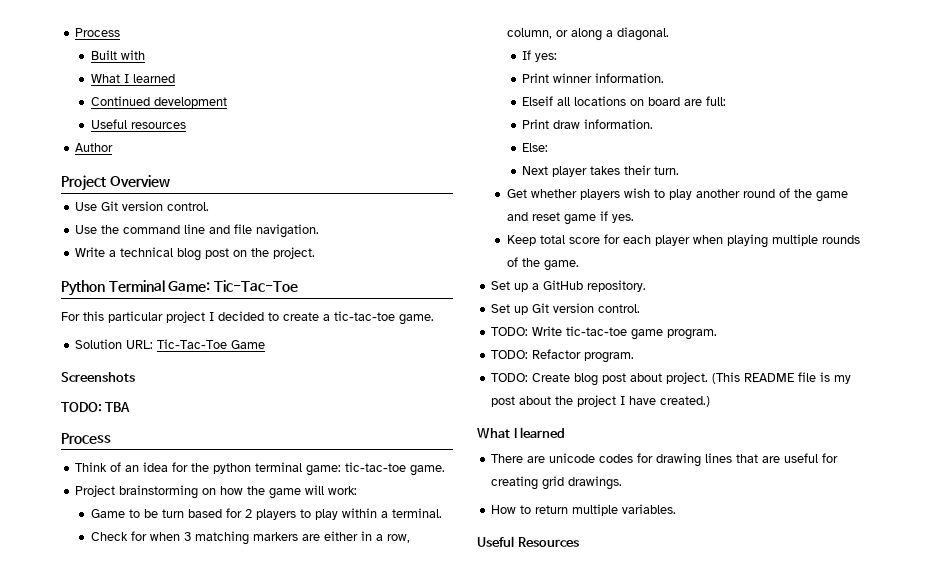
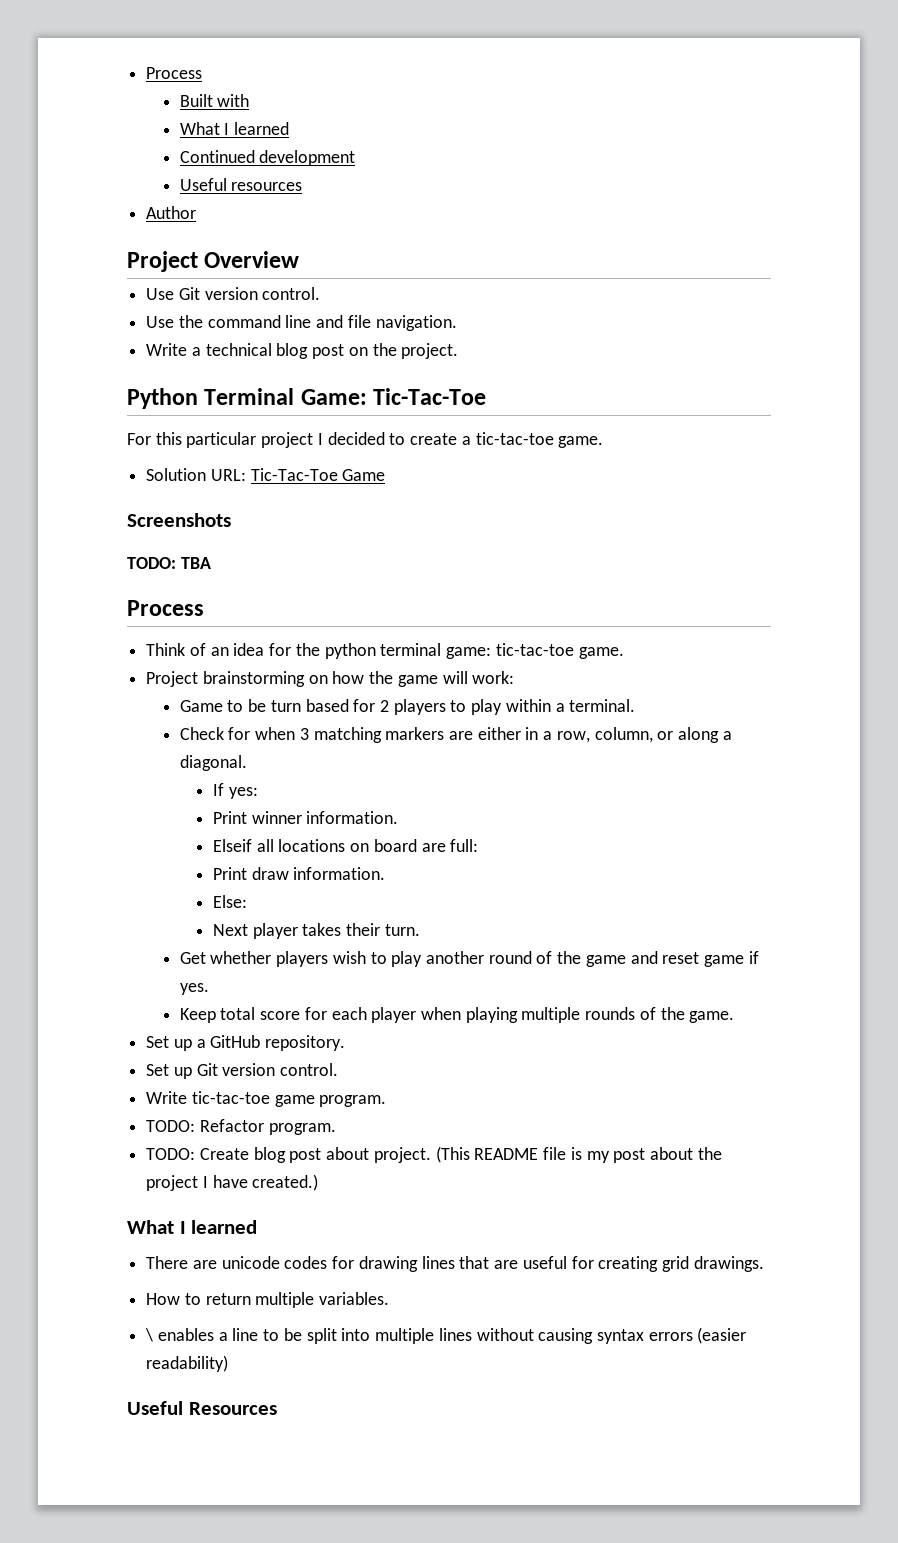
- TODO: Write tic-tac-toe game program.
+ Write tic-tac-toe game program.
+ \ enables a line to be split into multiple lines without causing syntax errors (easier readability)

